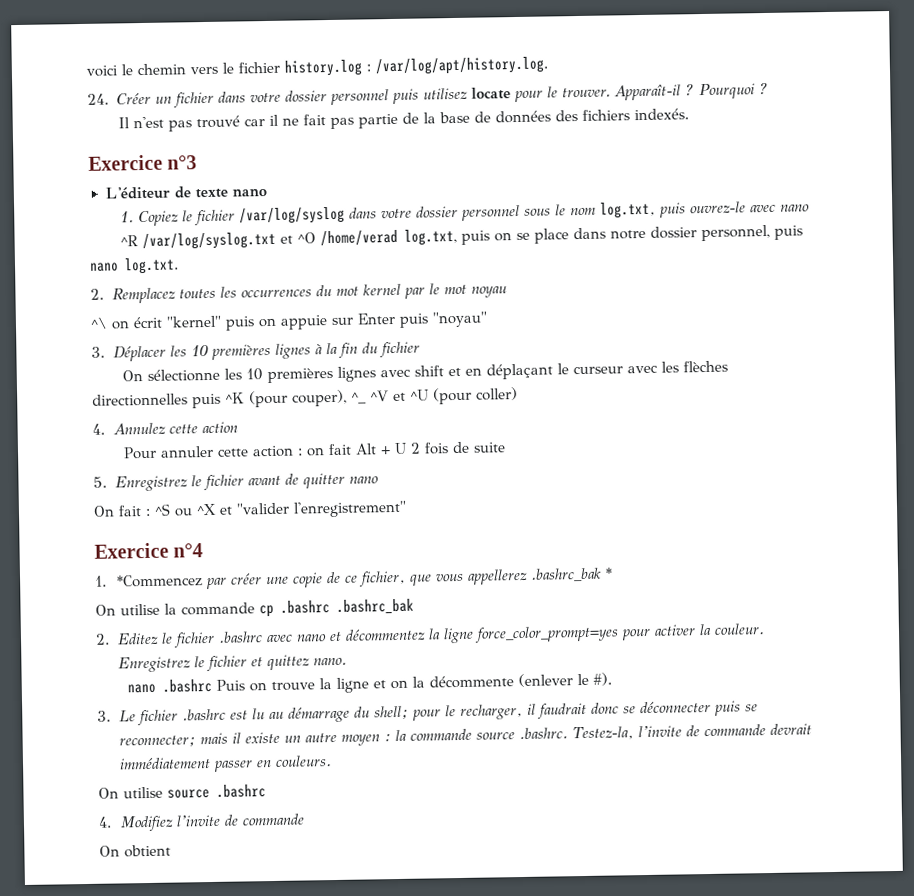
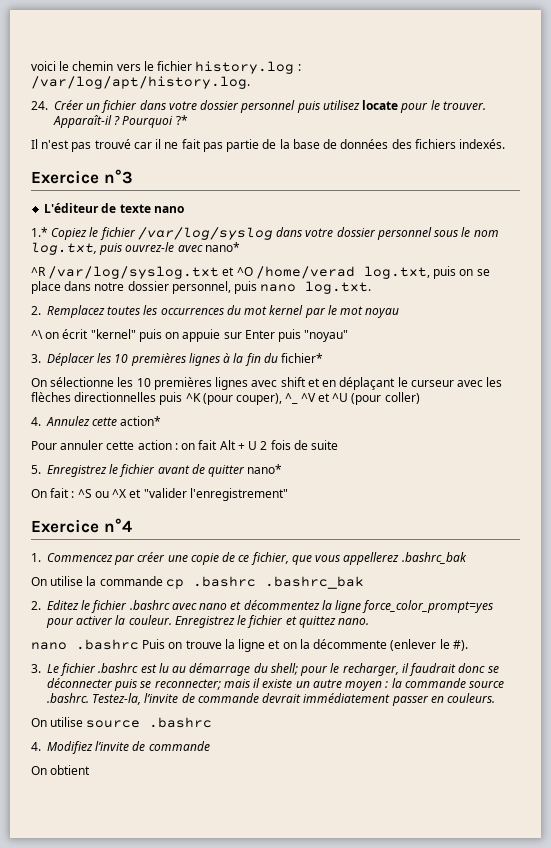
- Pourquoi ?
+ Pourquoi ?*
- 1. Copiez le fichier /var/log/syslog dans votre dossier personnel sous le nom log.txt, puis ouvrez-le avec nano
+ 1.* Copiez le fichier /var/log/syslog dans votre dossier personnel sous le nom log.txt, puis ouvrez-le avec nano*
- 3. Déplacer les 10 premières lignes à la fin du fichier
+ 3. Déplacer les 10 premières lignes à la fin du fichier*
- 4. Annulez cette action
+ 4. Annulez cette action*
- 5. Enregistrez le fichier avant de quitter nano
+ 5. Enregistrez le fichier avant de quitter nano*
- 1. *Commencez par créer une copie de ce fichier, que vous appellerez .bashrc_bak *
+ 1. Commencez par créer une copie de ce fichier, que vous appellerez .bashrc_bak

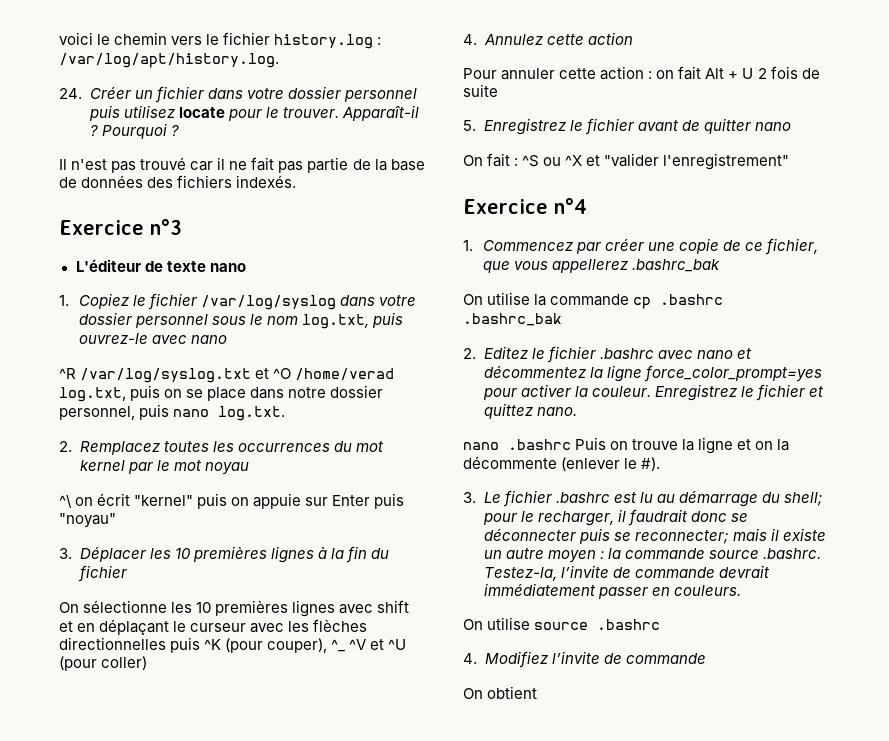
- Pourquoi ?*
+ Pourquoi ?
- 1.* Copiez le fichier /var/log/syslog dans votre dossier personnel sous le nom log.txt, puis ouvrez-le avec nano*
+ 1. Copiez le fichier /var/log/syslog dans votre dossier personnel sous le nom log.txt, puis ouvrez-le avec nano
- 3. Déplacer les 10 premières lignes à la fin du fichier*
+ 3. Déplacer les 10 premières lignes à la fin du fichier
- 4. Annulez cette action*
+ 4. Annulez cette action
- 5. Enregistrez le fichier avant de quitter nano*
+ 5. Enregistrez le fichier avant de quitter nano

